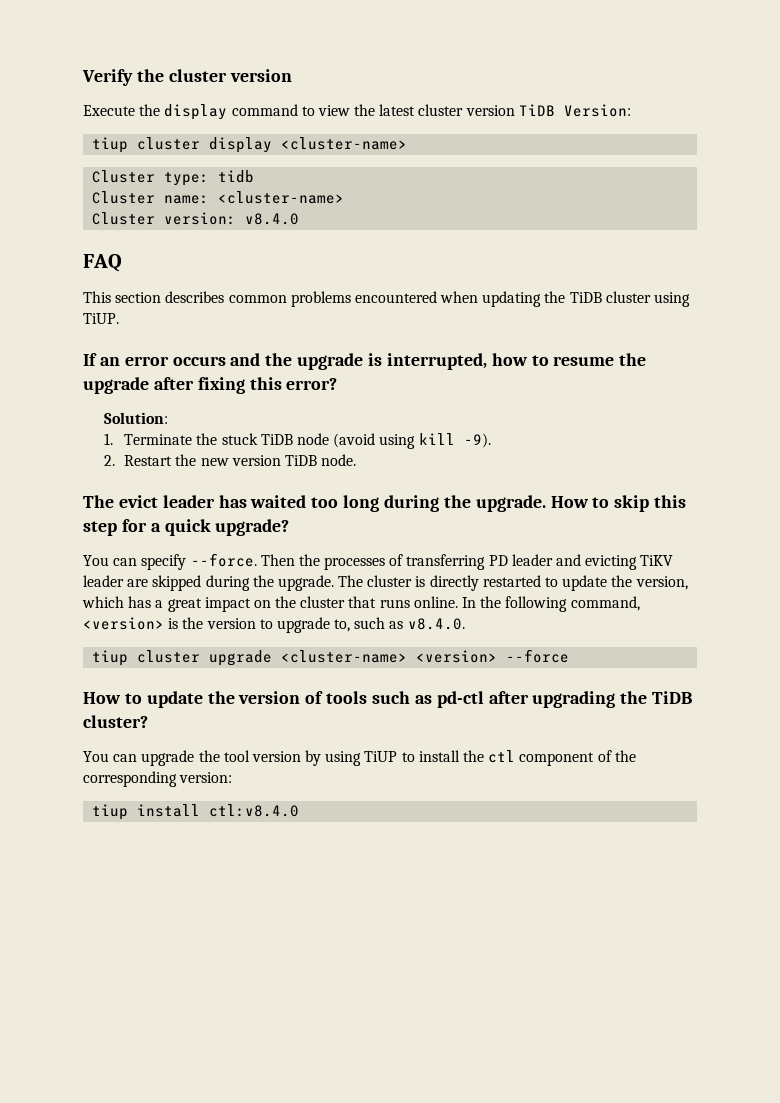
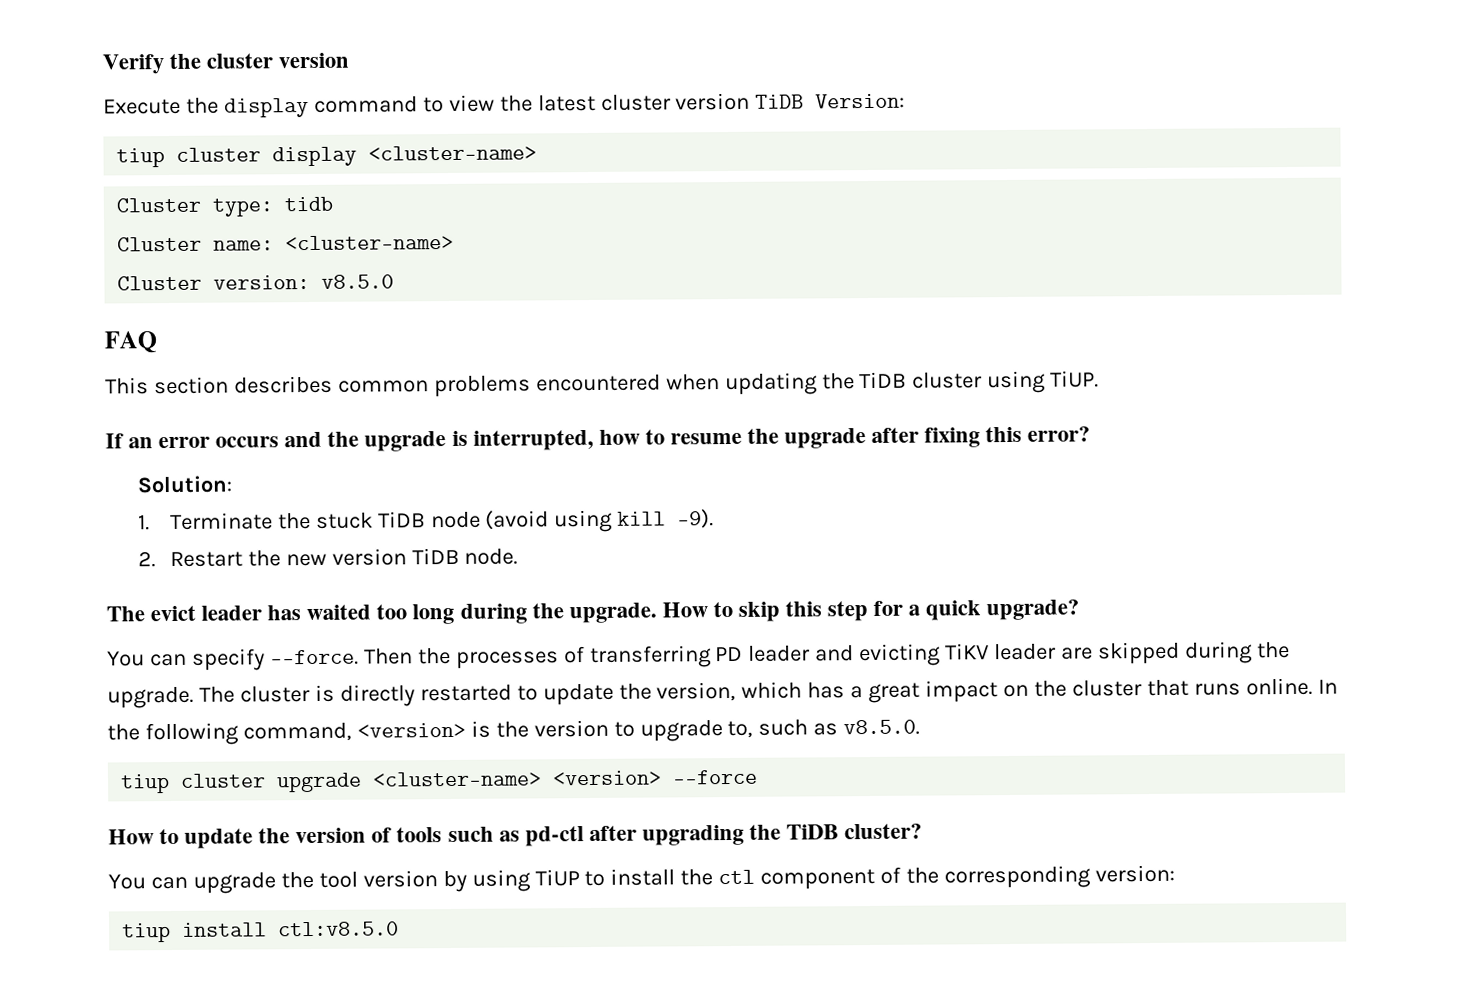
- Cluster version: v8.4.0
+ Cluster version: v8.5.0
- In the following command, <version> is the version to upgrade to, such as v8.4.0.
+ In the following command, <version> is the version to upgrade to, such as v8.5.0.
- tiup install ctl:v8.4.0
+ tiup install ctl:v8.5.0

